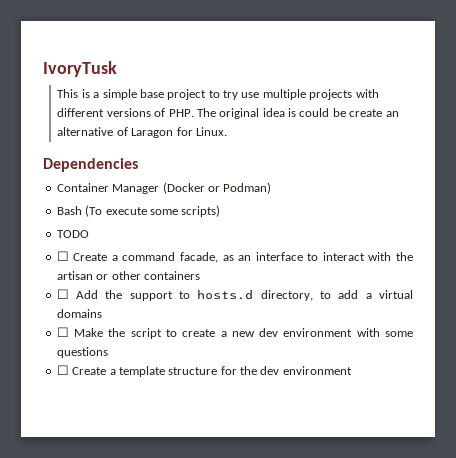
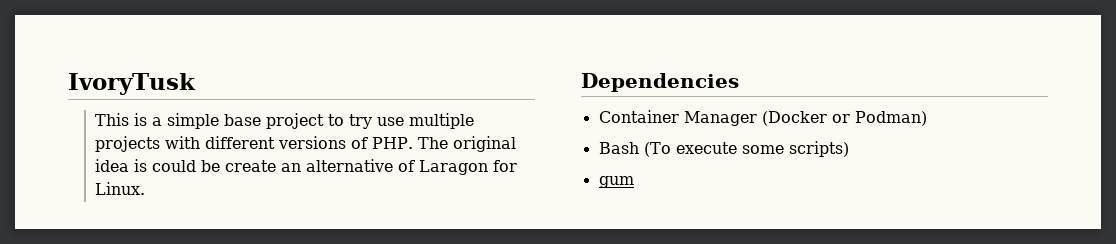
- TODO
- ☐ Create a command facade, as an interface to interact with the artisan or other containers
- ☐ Add the support to hosts.d directory, to add a virtual domains
- ☐ Make the script to create a new dev environment with some questions
- ☐ Create a template structure for the dev environment
+ gum

